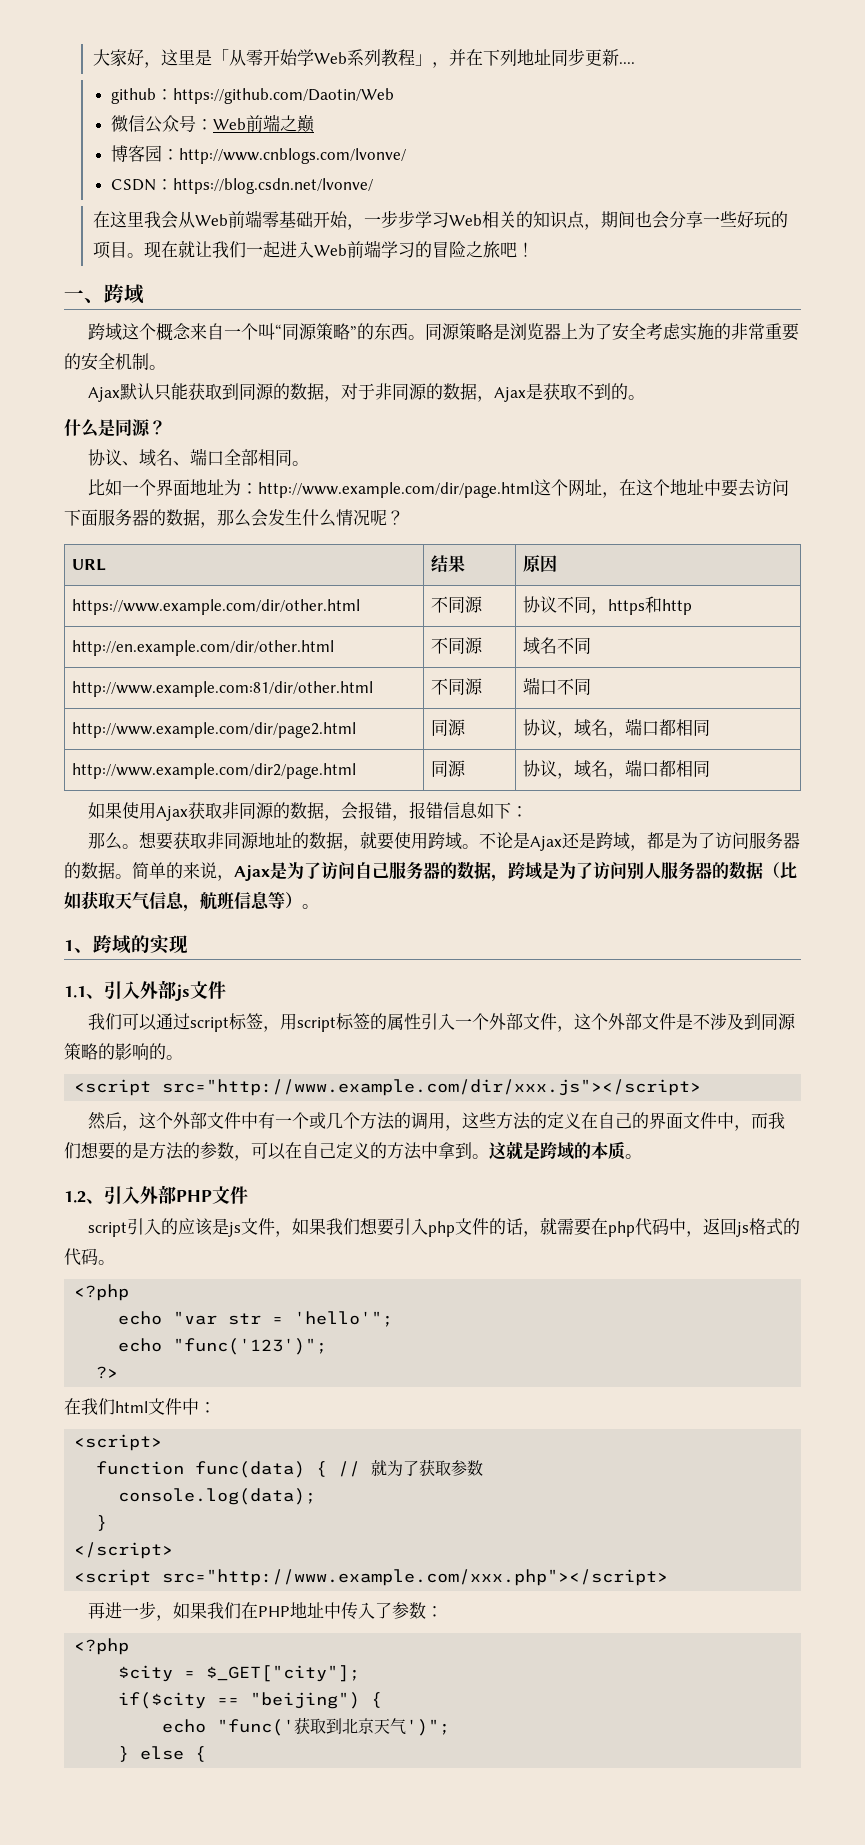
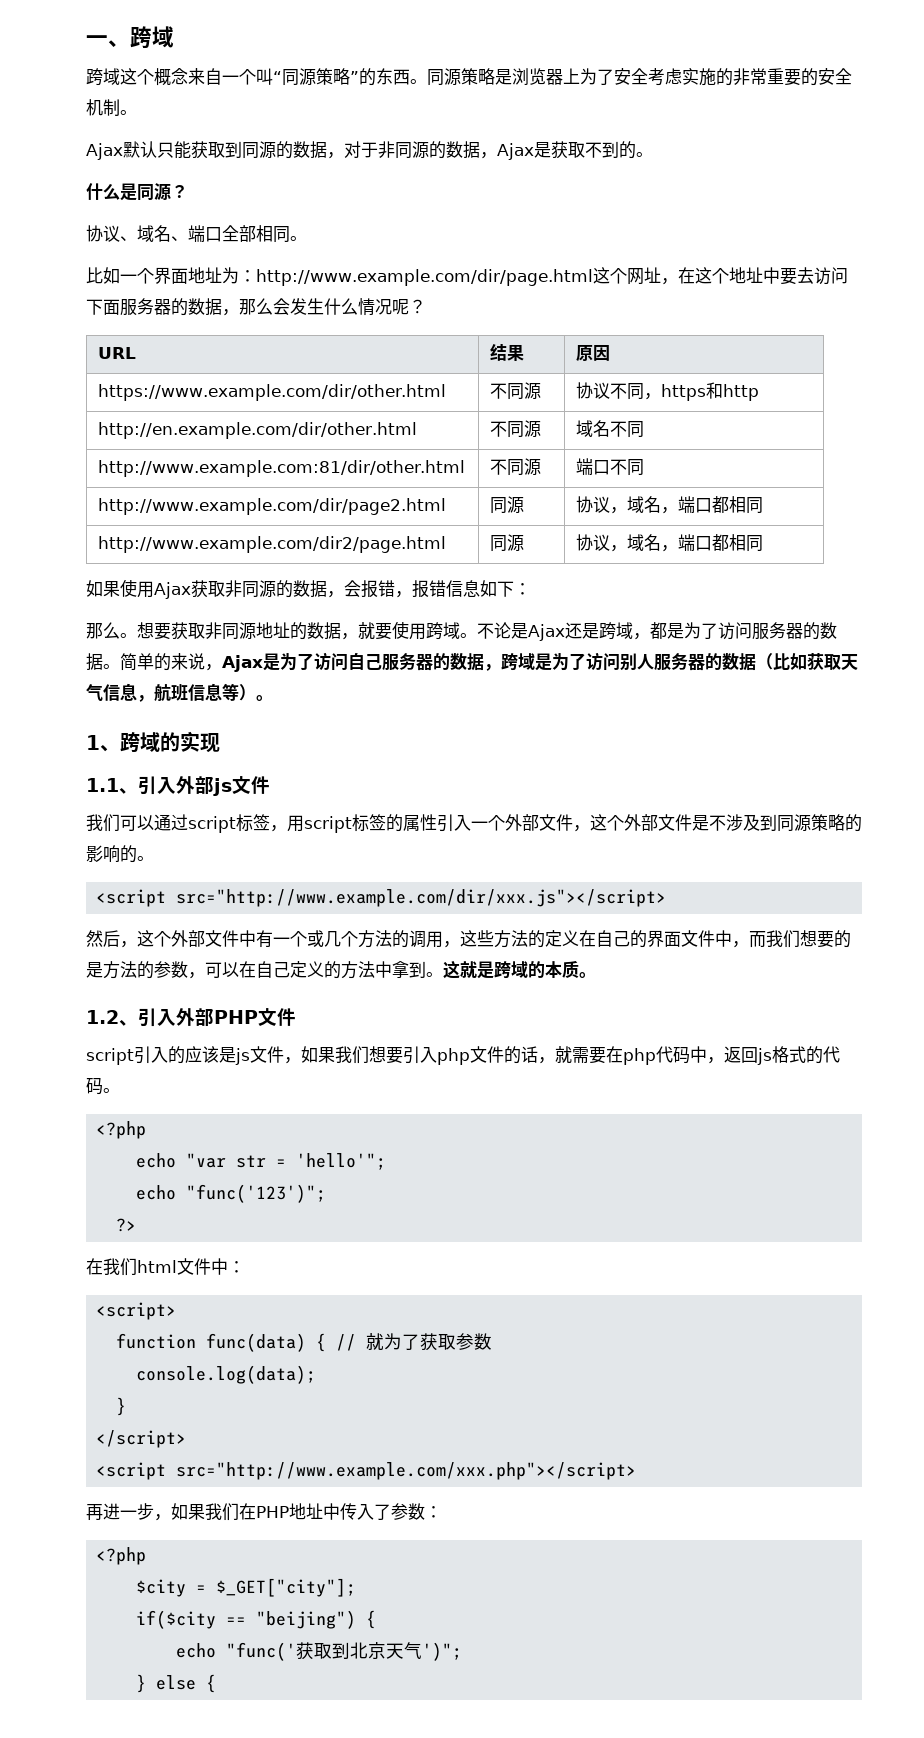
- 大家好，这里是「从零开始学Web系列教程」，并在下列地址同步更新....
- github：https://github.com/Daotin/Web
- 微信公众号：Web前端之巅
- 博客园：http://www.cnblogs.com/lvonve/
- CSDN：https://blog.csdn.net/lvonve/
- 在这里我会从Web前端零基础开始，一步步学习Web相关的知识点，期间也会分享一些好玩的项目。现在就让我们一起进入Web前端学习的冒险之旅吧！

